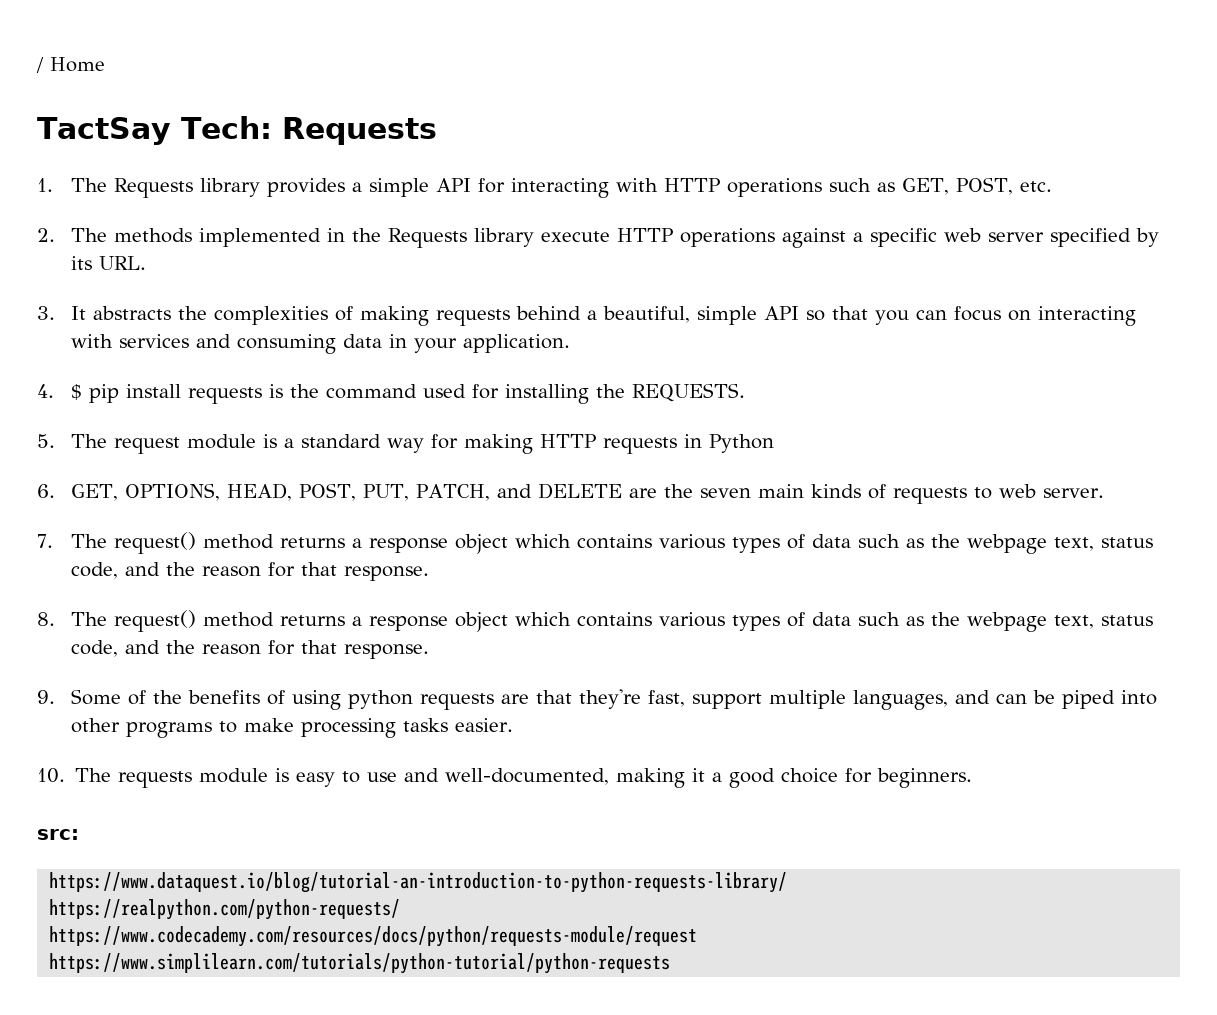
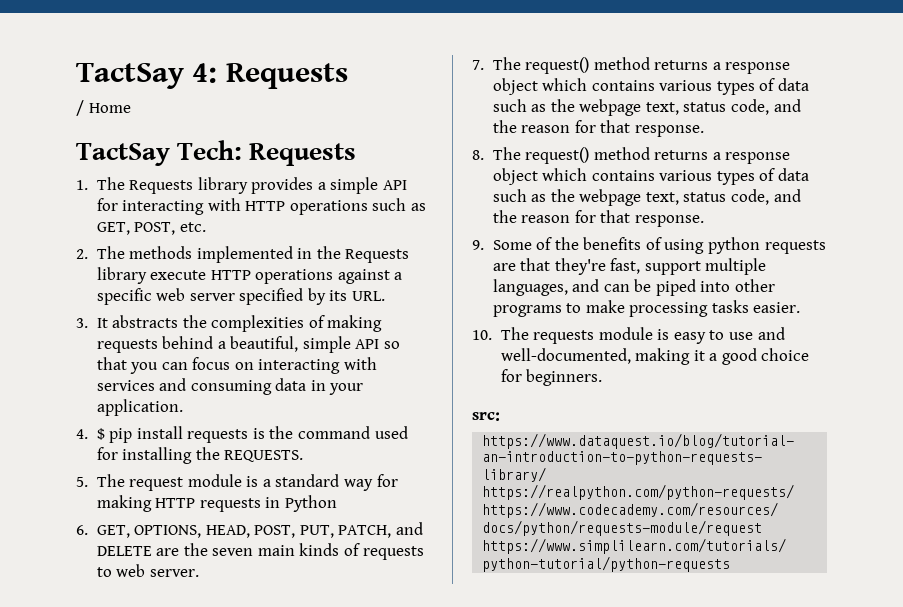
+ TactSay 4: Requests

